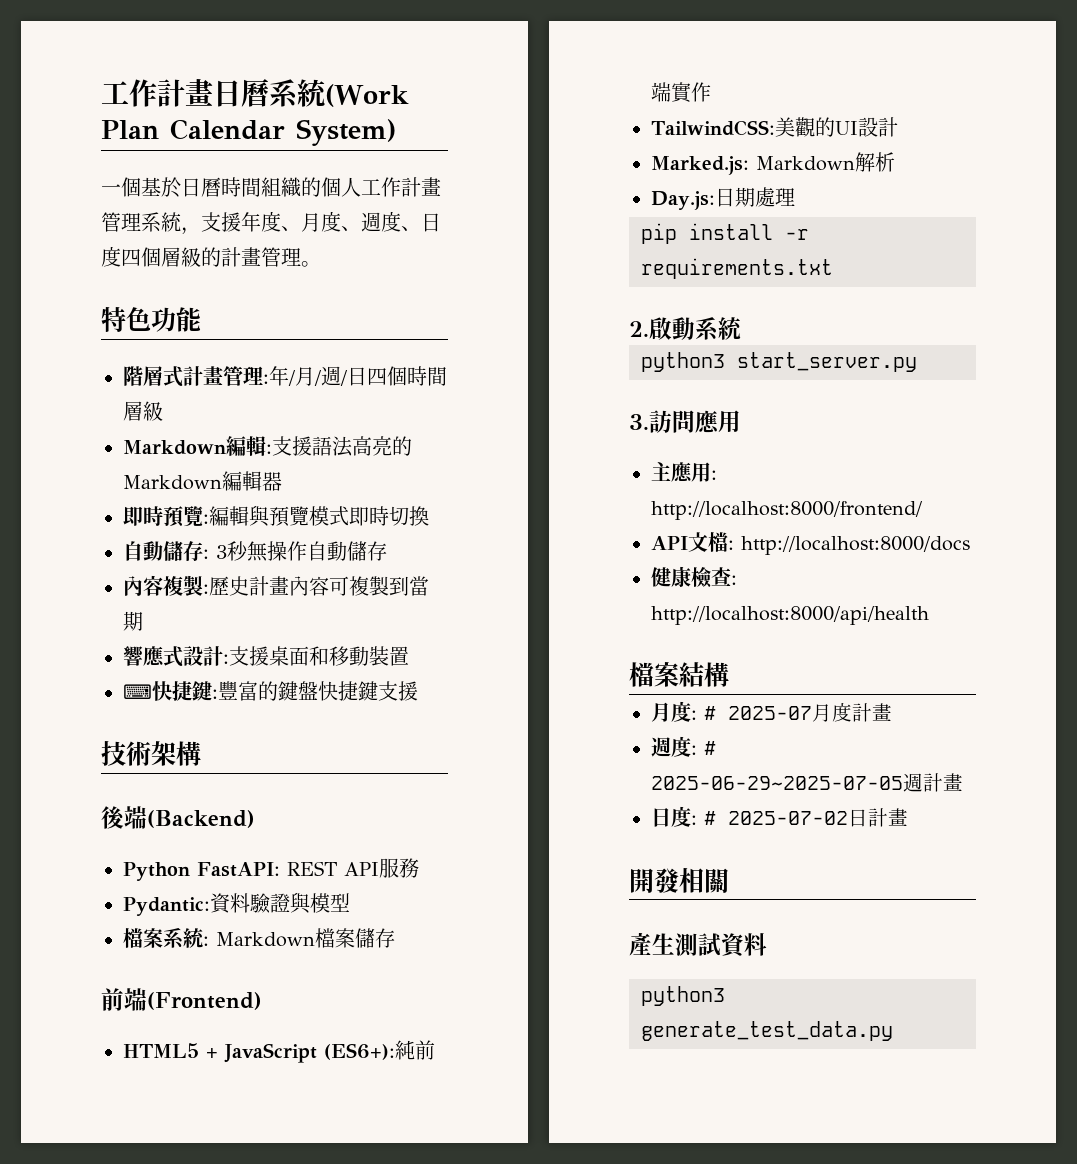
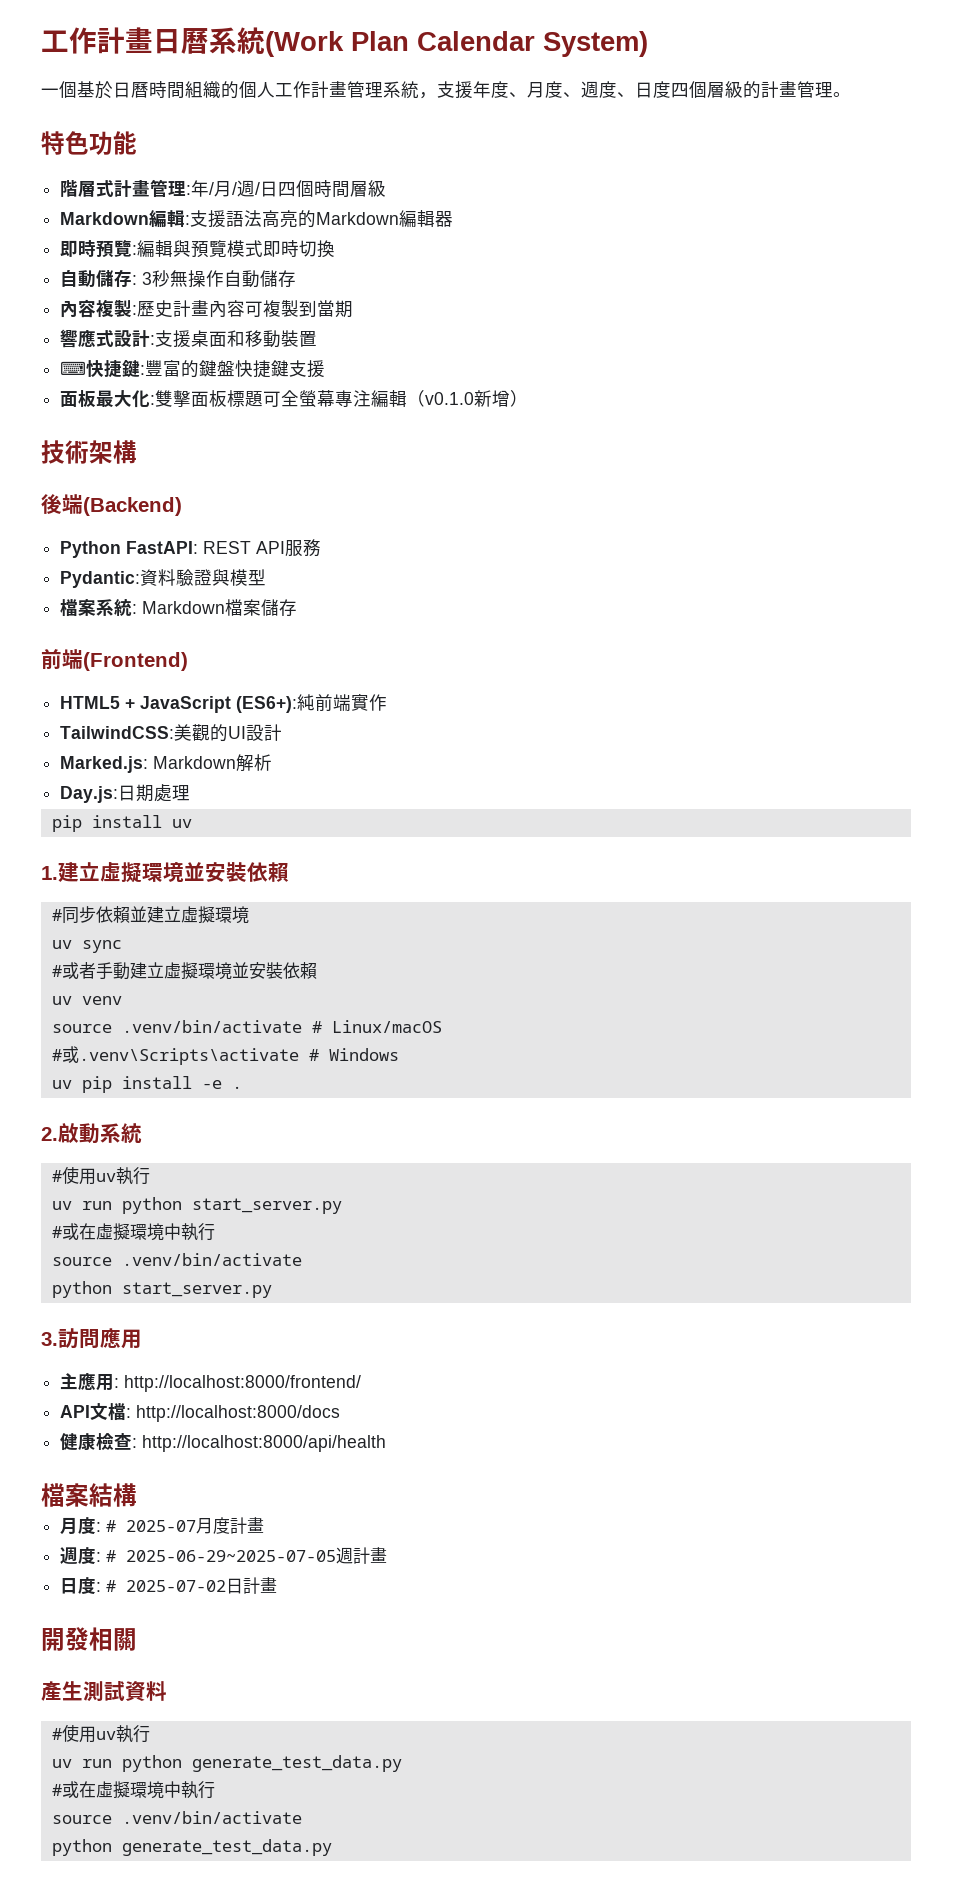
+ 面板最大化:雙擊面板標題可全螢幕專注編輯（v0.1.0新增）
- pip install -r requirements.txt
+ pip install uv
+ 1.建立虛擬環境並安裝依賴
+ #同步依賴並建立虛擬環境
+ uv sync
+ #或者手動建立虛擬環境並安裝依賴
+ uv venv
+ source .venv/bin/activate # Linux/macOS
+ #或.venv\Scripts\activate # Windows
+ uv pip install -e .
  2.啟動系統
- python3 start_server.py
+ #使用uv執行
+ uv run python start_server.py
+ #或在虛擬環境中執行
+ source .venv/bin/activate
+ python start_server.py
  產生測試資料
- python3 generate_test_data.py
+ #使用uv執行
+ uv run python generate_test_data.py
+ #或在虛擬環境中執行
+ source .venv/bin/activate
+ python generate_test_data.py

